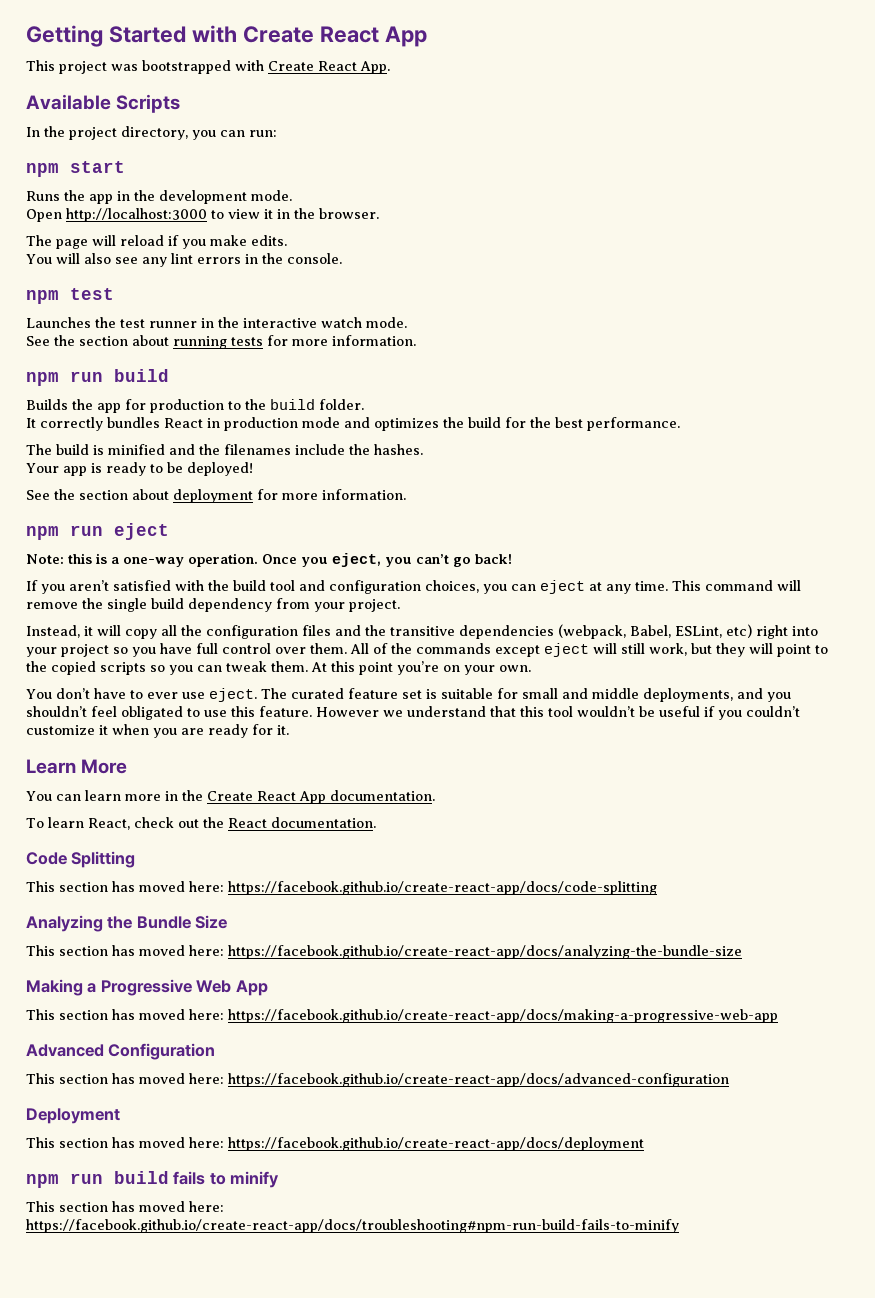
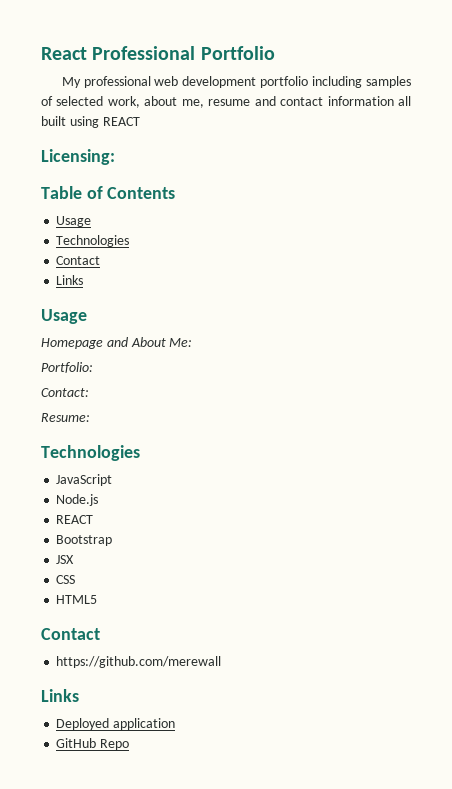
- Getting Started with Create React App
- This project was bootstrapped with Create React App.
- Available Scripts
- In the project directory, you can run:
- npm start
- Runs the app in the development mode.
- Open http://localhost:3000 to view it in the browser.
- The page will reload if you make edits.
- You will also see any lint errors in the console.
- npm test
- Launches the test runner in the interactive watch mode.
- See the section about running tests for more information.
- npm run build
- Builds the app for production to the build folder.
- It correctly bundles React in production mode and optimizes the build for the best performance.
- The build is minified and the filenames include the hashes.
- Your app is ready to be deployed!
- See the section about deployment for more information.
- npm run eject
- Note: this is a one-way operation. Once you eject, you can’t go back!
- If you aren’t satisfied with the build tool and configuration choices, you can eject at any time. This command will remove the single build dependency from your project.
- Instead, it will copy all the configuration files and the transitive dependencies (webpack, Babel, ESLint, etc) right into your project so you have full control over them. All of the commands except eject will still work, but they will point to the copied scripts so you can tweak them. At this point you’re on your own.
- You don’t have to ever use eject. The curated feature set is suitable for small and middle deployments, and you shouldn’t feel obligated to use this feature. However we understand that this tool wouldn’t be useful if you couldn’t customize it when you are ready for it.
- Learn More
- You can learn more in the Create React App documentation.
- To learn React, check out the React documentation.
- Code Splitting
- This section has moved here: https://facebook.github.io/create-react-app/docs/code-splitting
- Analyzing the Bundle Size
- This section has moved here: https://facebook.github.io/create-react-app/docs/analyzing-the-bundle-size
- Making a Progressive Web App
- This section has moved here: https://facebook.github.io/create-react-app/docs/making-a-progressive-web-app
- Advanced Configuration
- This section has moved here: https://facebook.github.io/create-react-app/docs/advanced-configuration
- Deployment
- This section has moved here: https://facebook.github.io/create-react-app/docs/deployment
- npm run build fails to minify
- This section has moved here: https://facebook.github.io/create-react-app/docs/troubleshooting#npm-run-build-fails-to-minify
+ React Professional Portfolio
+ My professional web development portfolio including samples of selected work, about me, resume and contact information all built using REACT
+ Licensing:
+ Table of Contents
+ Usage
+ Technologies
+ Contact
+ Links
+ Usage
+ Homepage and About Me:
+ Portfolio:
+ Contact:
+ Resume:
+ Technologies
+ JavaScript
+ Node.js
+ REACT
+ Bootstrap
+ JSX
+ CSS
+ HTML5
+ Contact
+ https://github.com/merewall
+ Links
+ Deployed application
+ GitHub Repo

